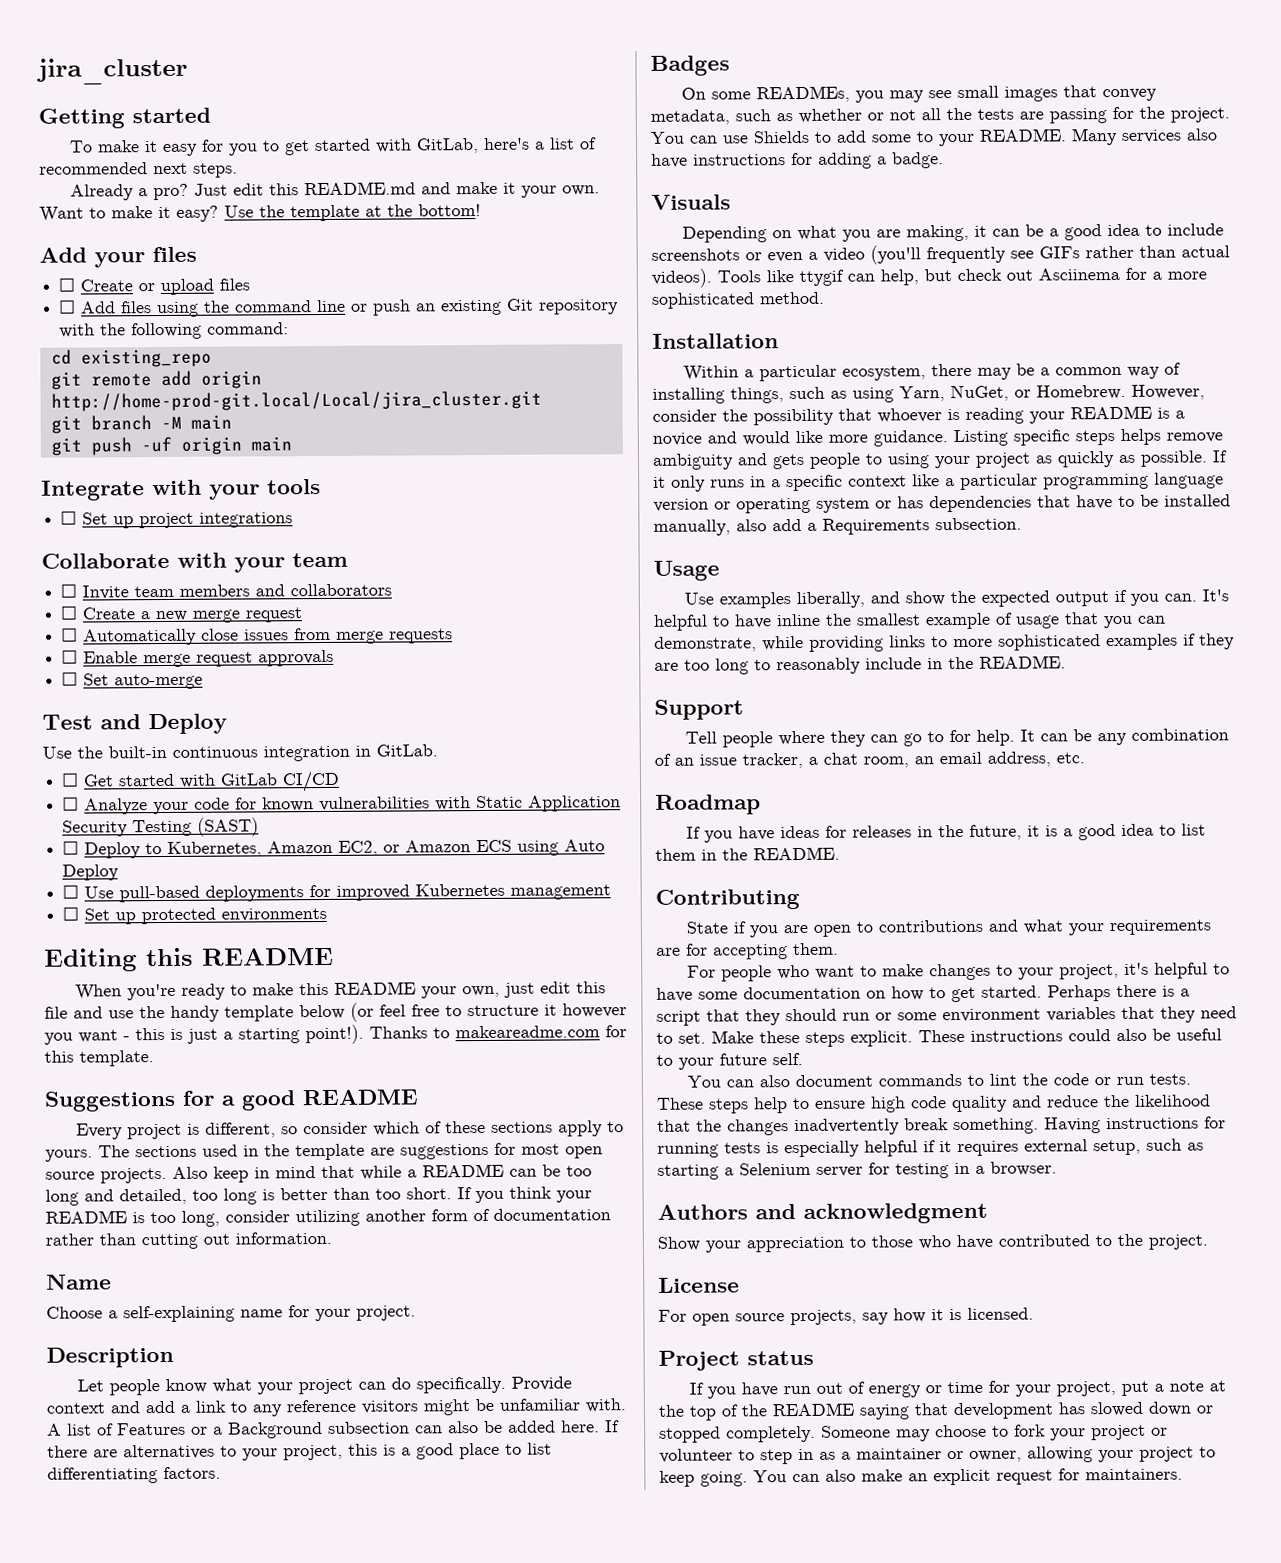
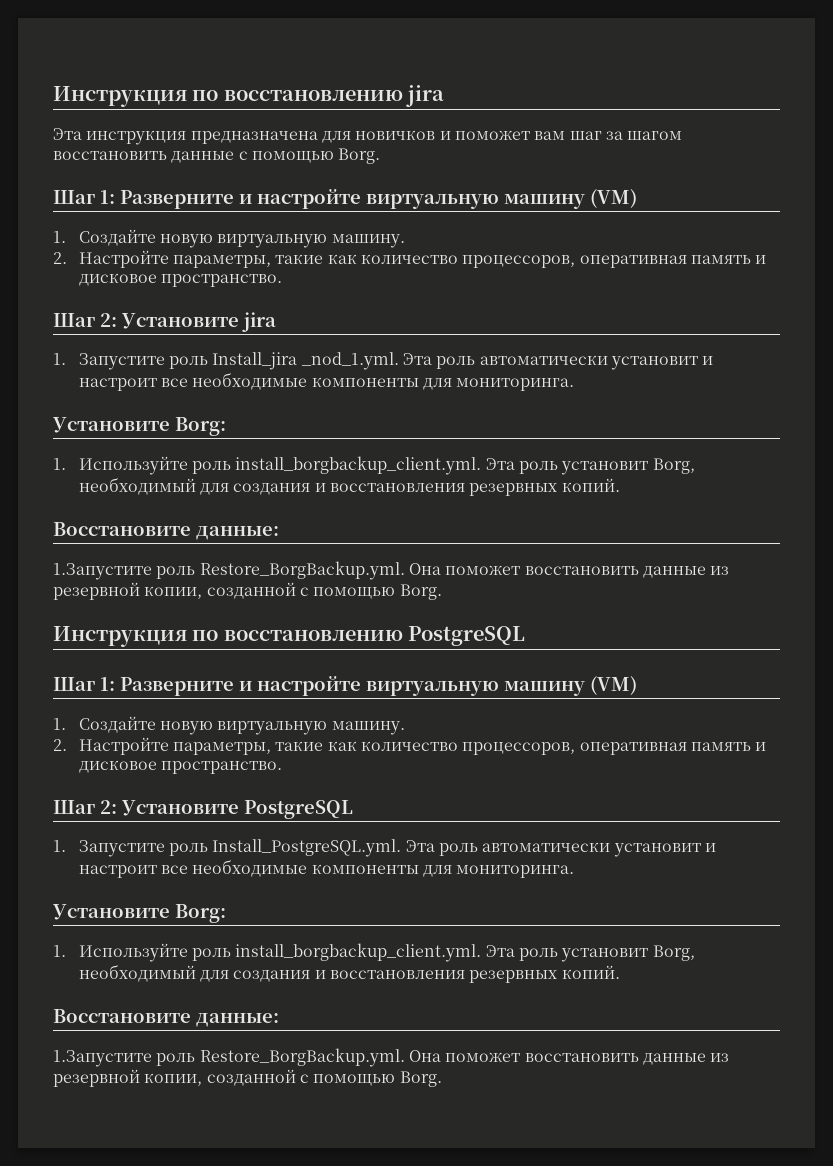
- jira_cluster
- Getting started
- To make it easy for you to get started with GitLab, here's a list of recommended next steps.
- Already a pro? Just edit this README.md and make it your own. Want to make it easy? Use the template at the bottom!
- Add your files
- ☐ Create or upload files
- ☐ Add files using the command line or push an existing Git repository with the following command:
- cd existing_repo
- git remote add origin http://home-prod-git.local/Local/jira_cluster.git
- git branch -M main
- git push -uf origin main
- Integrate with your tools
- ☐ Set up project integrations
- Collaborate with your team
- ☐ Invite team members and collaborators
- ☐ Create a new merge request
- ☐ Automatically close issues from merge requests
- ☐ Enable merge request approvals
- ☐ Set auto-merge
- Test and Deploy
- Use the built-in continuous integration in GitLab.
- ☐ Get started with GitLab CI/CD
- ☐ Analyze your code for known vulnerabilities with Static Application Security Testing (SAST)
- ☐ Deploy to Kubernetes, Amazon EC2, or Amazon ECS using Auto Deploy
- ☐ Use pull-based deployments for improved Kubernetes management
- ☐ Set up protected environments
- Editing this README
- When you're ready to make this README your own, just edit this file and use the handy template below (or feel free to structure it however you want - this is just a starting point!). Thanks to makeareadme.com for this template.
- Suggestions for a good README
- Every project is different, so consider which of these sections apply to yours. The sections used in the template are suggestions for most open source projects. Also keep in mind that while a README can be too long and detailed, too long is better than too short. If you think your README is too long, consider utilizing another form of documentation rather than cutting out information.
- Name
- Choose a self-explaining name for your project.
- Description
- Let people know what your project can do specifically. Provide context and add a link to any reference visitors might be unfamiliar with. A list of Features or a Background subsection can also be added here. If there are alternatives to your project, this is a good place to list differentiating factors.
- Badges
- On some READMEs, you may see small images that convey metadata, such as whether or not all the tests are passing for the project. You can use Shields to add some to your README. Many services also have instructions for adding a badge.
- Visuals
- Depending on what you are making, it can be a good idea to include screenshots or even a video (you'll frequently see GIFs rather than actual videos). Tools like ttygif can help, but check out Asciinema for a more sophisticated method.
- Installation
- Within a particular ecosystem, there may be a common way of installing things, such as using Yarn, NuGet, or Homebrew. However, consider the possibility that whoever is reading your README is a novice and would like more guidance. Listing specific steps helps remove ambiguity and gets people to using your project as quickly as possible. If it only runs in a specific context like a particular programming language version or operating system or has dependencies that have to be installed manually, also add a Requirements subsection.
- Usage
- Use examples liberally, and show the expected output if you can. It's helpful to have inline the smallest example of usage that you can demonstrate, while providing links to more sophisticated examples if they are too long to reasonably include in the README.
- Support
- Tell people where they can go to for help. It can be any combination of an issue tracker, a chat room, an email address, etc.
- Roadmap
- If you have ideas for releases in the future, it is a good idea to list them in the README.
- Contributing
- State if you are open to contributions and what your requirements are for accepting them.
- For people who want to make changes to your project, it's helpful to have some documentation on how to get started. Perhaps there is a script that they should run or some environment variables that they need to set. Make these steps explicit. These instructions could also be useful to your future self.
- You can also document commands to lint the code or run tests. These steps help to ensure high code quality and reduce the likelihood that the changes inadvertently break something. Having instructions for running tests is especially helpful if it requires external setup, such as starting a Selenium server for testing in a browser.
- Authors and acknowledgment
- Show your appreciation to those who have contributed to the project.
- License
- For open source projects, say how it is licensed.
- Project status
- If you have run out of energy or time for your project, put a note at the top of the README saying that development has slowed down or stopped completely. Someone may choose to fork your project or volunteer to step in as a maintainer or owner, allowing your project to keep going. You can also make an explicit request for maintainers.
+ Инструкция по восстановлению jira
+ Эта инструкция предназначена для новичков и поможет вам шаг за шагом восстановить данные с помощью Borg.
+ Шаг 1: Разверните и настройте виртуальную машину (VM)
+ 1. Создайте новую виртуальную машину.
+ 2. Настройте параметры, такие как количество процессоров, оперативная память и дисковое пространство.
+ Шаг 2: Установите jira
+ 1. Запустите роль Install_jira _nod_1.yml. Эта роль автоматически установит и настроит все необходимые компоненты для мониторинга.
+ Установите Borg:
+ 1. Используйте роль install_borgbackup_client.yml. Эта роль установит Borg, необходимый для создания и восстановления резервных копий.
+ Восстановите данные:
+ 1.Запустите роль Restore_BorgBackup.yml. Она поможет восстановить данные из резервной копии, созданной с помощью Borg.
+ Инструкция по восстановлению PostgreSQL
+ Шаг 1: Разверните и настройте виртуальную машину (VM)
+ 1. Создайте новую виртуальную машину.
+ 2. Настройте параметры, такие как количество процессоров, оперативная память и дисковое пространство.
+ Шаг 2: Установите PostgreSQL
+ 1. Запустите роль Install_PostgreSQL.yml. Эта роль автоматически установит и настроит все необходимые компоненты для мониторинга.
+ Установите Borg:
+ 1. Используйте роль install_borgbackup_client.yml. Эта роль установит Borg, необходимый для создания и восстановления резервных копий.
+ Восстановите данные:
+ 1.Запустите роль Restore_BorgBackup.yml. Она поможет восстановить данные из резервной копии, созданной с помощью Borg.

